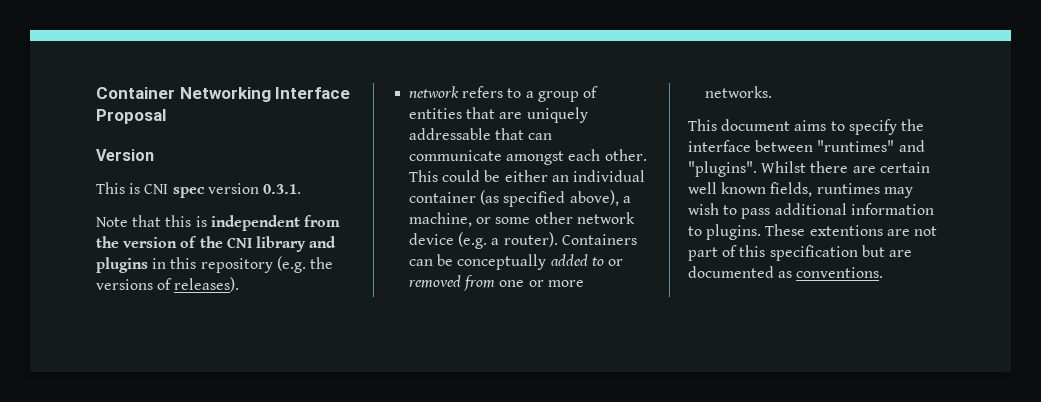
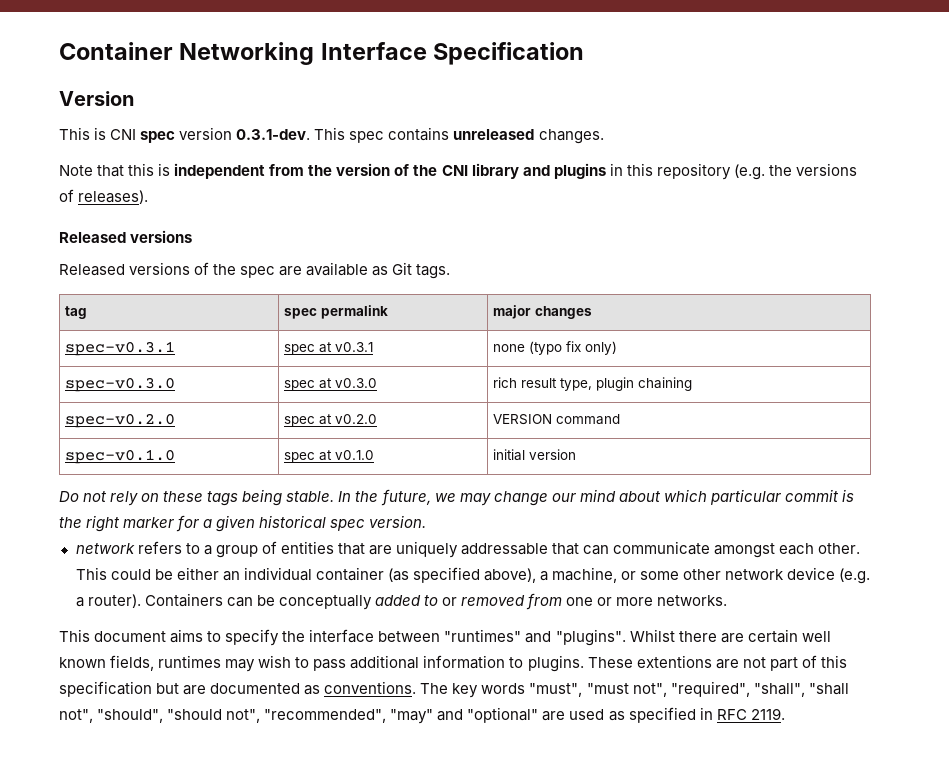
- Container Networking Interface Proposal
+ Container Networking Interface Specification
- This is CNI spec version 0.3.1.
+ This is CNI spec version 0.3.1-dev. This spec contains unreleased changes.
  Note that this is independent from the version of the CNI library and plugins in this repository (e.g. the versions of releases).
+ Released versions
+ Released versions of the spec are available as Git tags.
+ tag | spec permalink | major changes
+ spec-v0.3.1 | spec at v0.3.1 | none (typo fix only)
+ spec-v0.3.0 | spec at v0.3.0 | rich result type, plugin chaining
+ spec-v0.2.0 | spec at v0.2.0 | VERSION command
+ spec-v0.1.0 | spec at v0.1.0 | initial version
+ Do not rely on these tags being stable. In the future, we may change our mind about which particular commit is the right marker for a given historical spec version.
+ The key words "must", "must not", "required", "shall", "shall not", "should", "should not", "recommended", "may" and "optional" are used as specified in RFC 2119.

